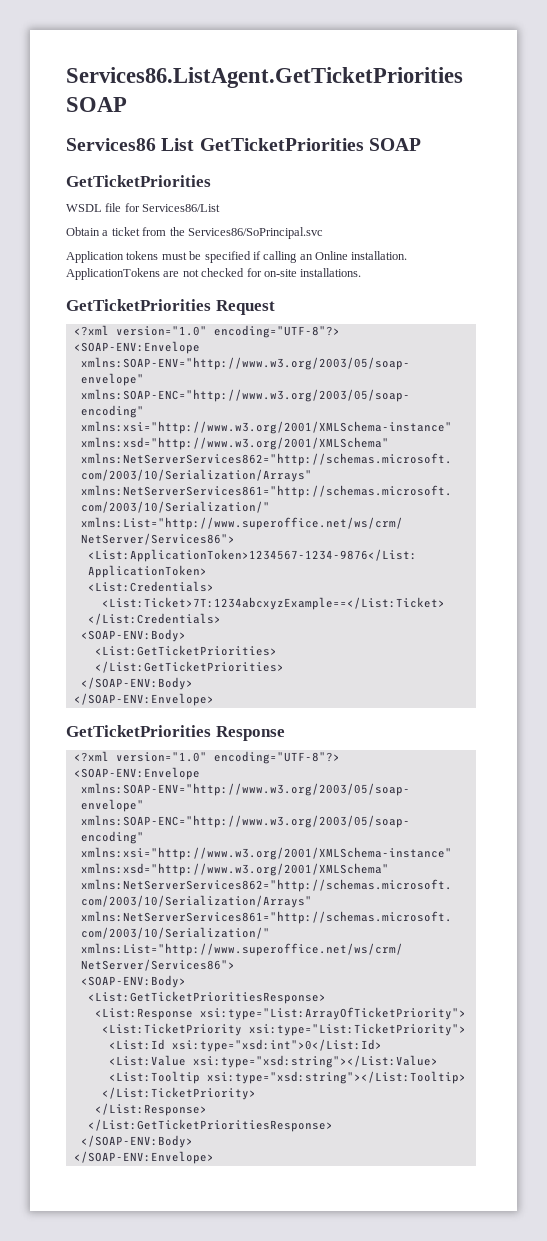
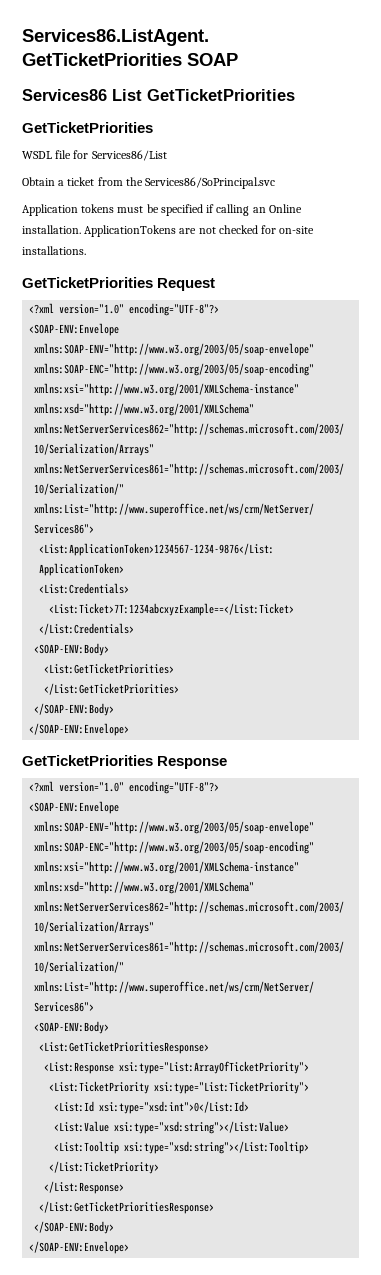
- Services86 List GetTicketPriorities SOAP
+ Services86 List GetTicketPriorities

